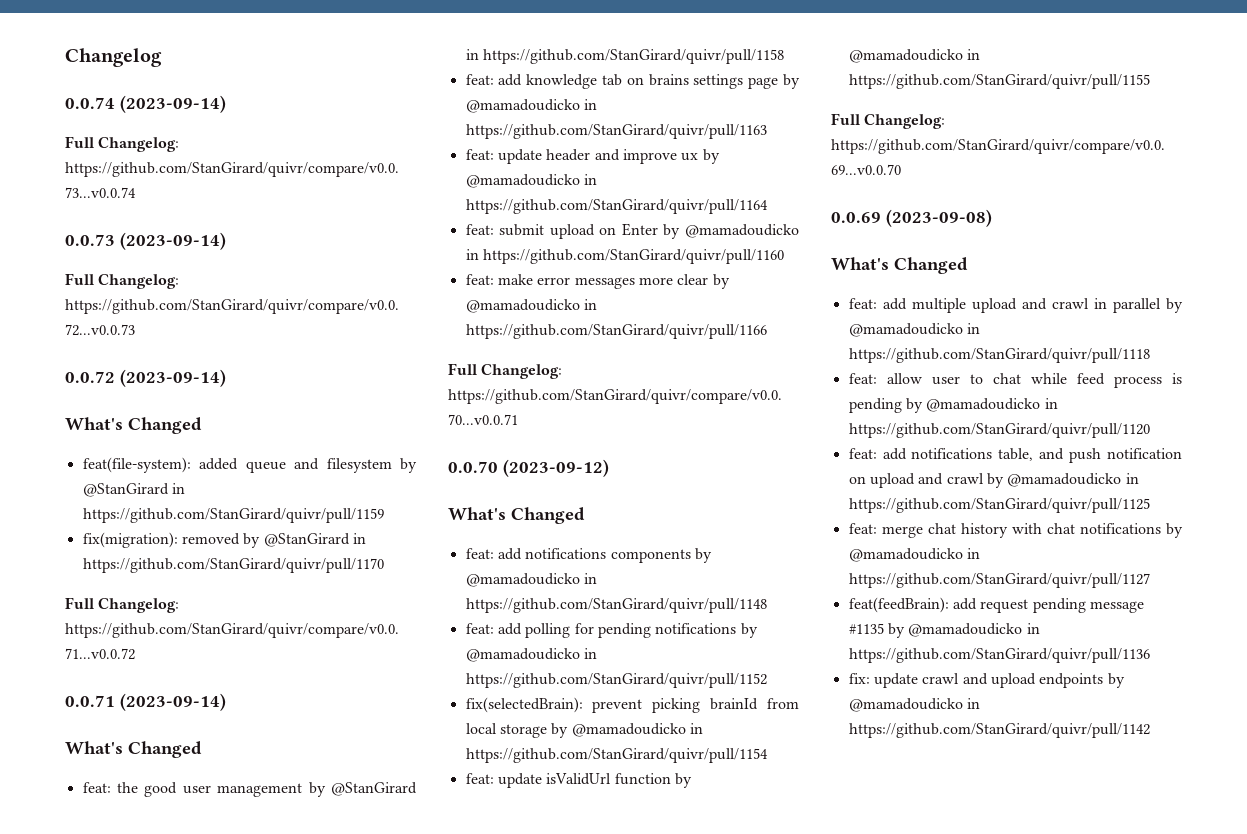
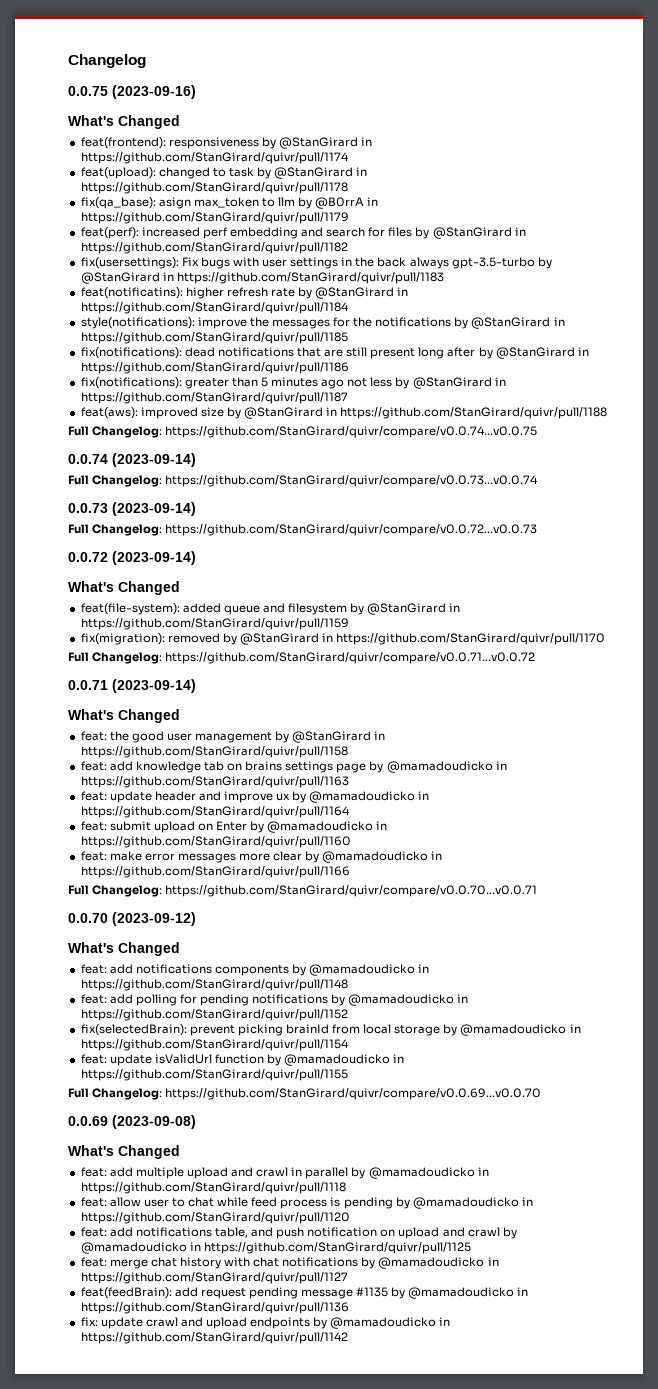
+ 0.0.75 (2023-09-16)
+ What's Changed
+ feat(frontend): responsiveness by @StanGirard in https://github.com/StanGirard/quivr/pull/1174
+ feat(upload): changed to task by @StanGirard in https://github.com/StanGirard/quivr/pull/1178
+ fix(qa_base): asign max_token to llm by @B0rrA in https://github.com/StanGirard/quivr/pull/1179
+ feat(perf): increased perf embedding and search for files by @StanGirard in https://github.com/StanGirard/quivr/pull/1182
+ fix(usersettings): Fix bugs with user settings in the back always gpt-3.5-turbo by @StanGirard in https://github.com/StanGirard/quivr/pull/1183
+ feat(notificatins): higher refresh rate by @StanGirard in https://github.com/StanGirard/quivr/pull/1184
+ style(notifications): improve the messages for the notifications by @StanGirard in https://github.com/StanGirard/quivr/pull/1185
+ fix(notifications): dead notifications that are still present long after by @StanGirard in https://github.com/StanGirard/quivr/pull/1186
+ fix(notifications): greater than 5 minutes ago not less by @StanGirard in https://github.com/StanGirard/quivr/pull/1187
+ feat(aws): improved size by @StanGirard in https://github.com/StanGirard/quivr/pull/1188
+ Full Changelog: https://github.com/StanGirard/quivr/compare/v0.0.74...v0.0.75

